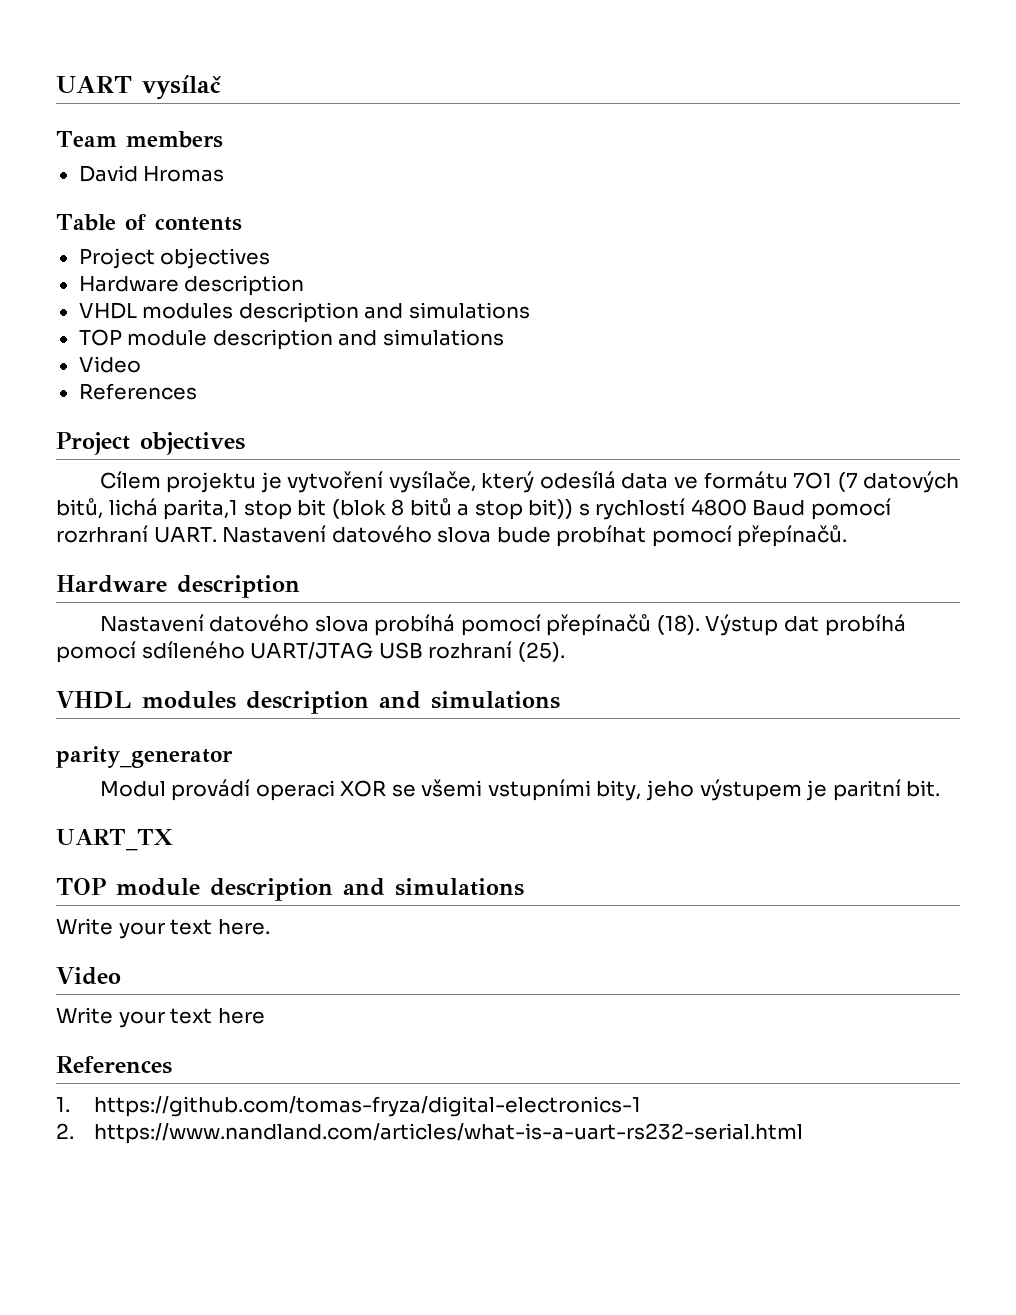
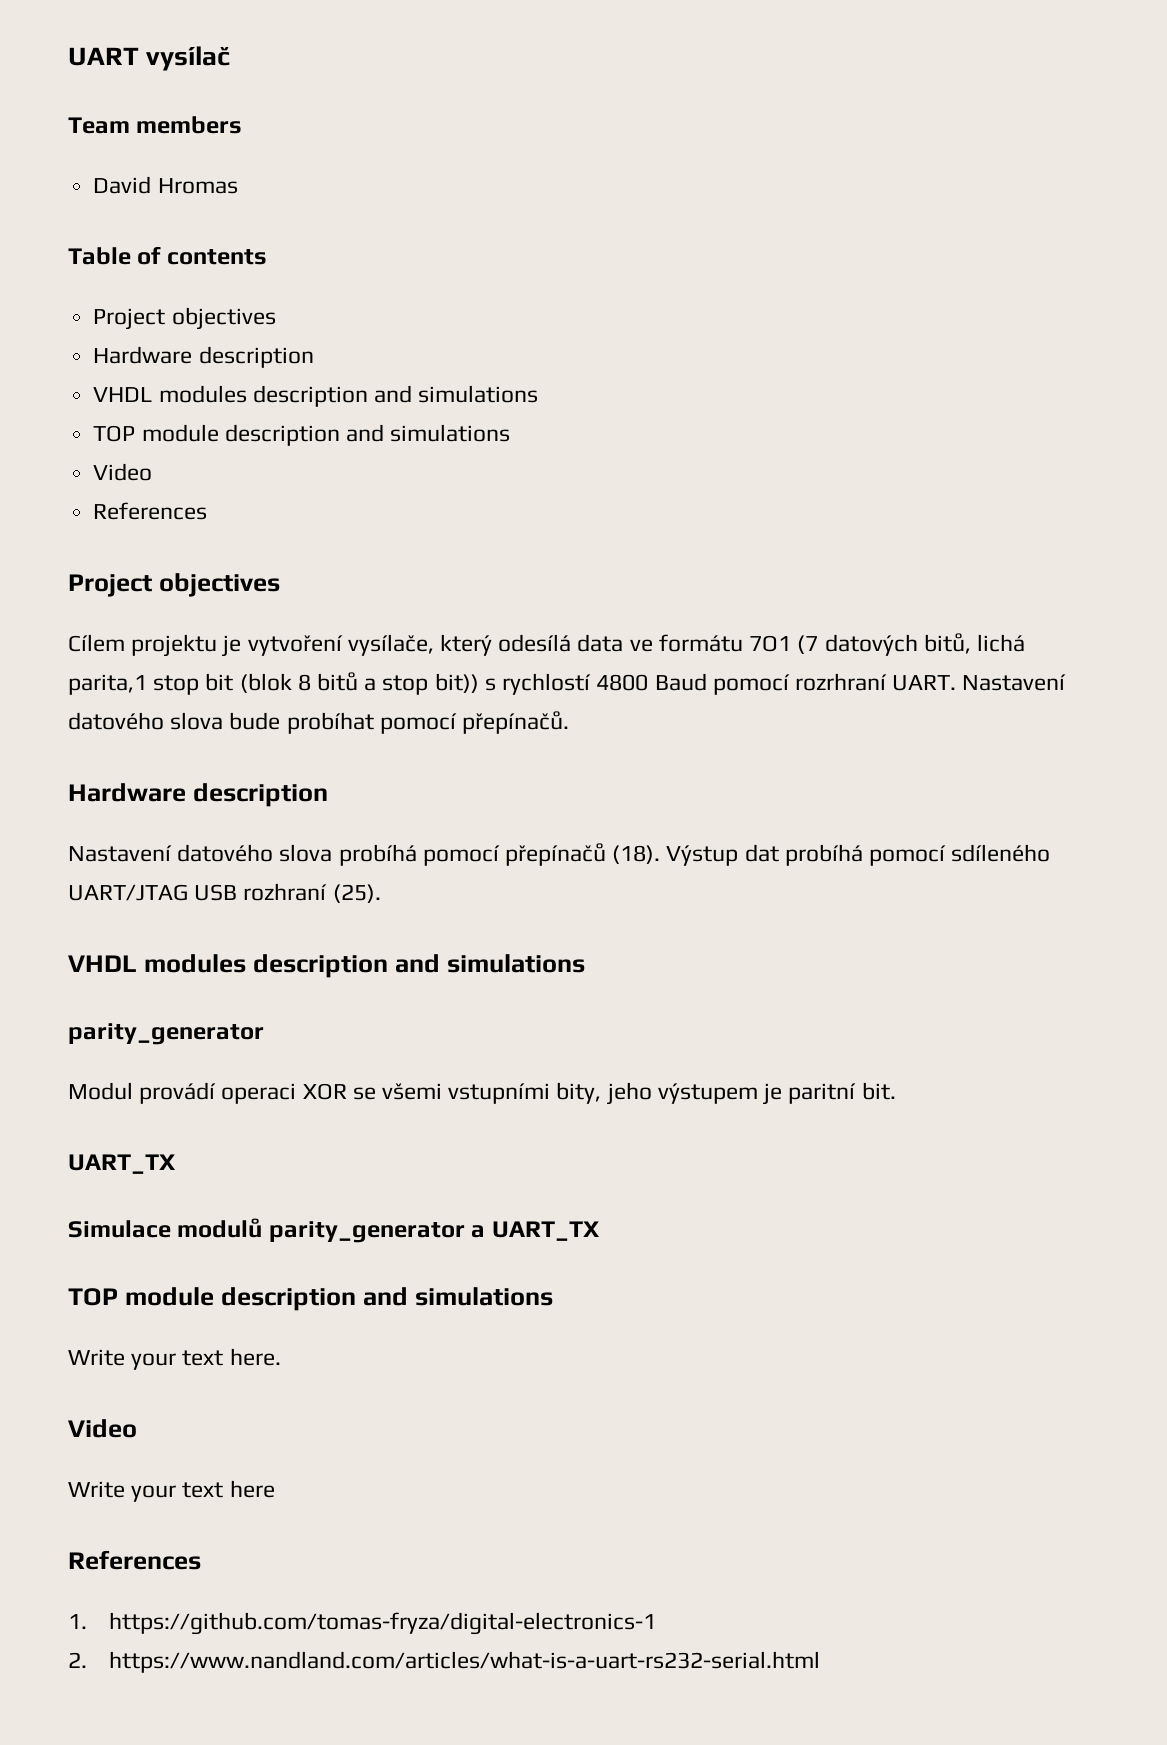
+ Simulace modulů parity_generator a UART_TX

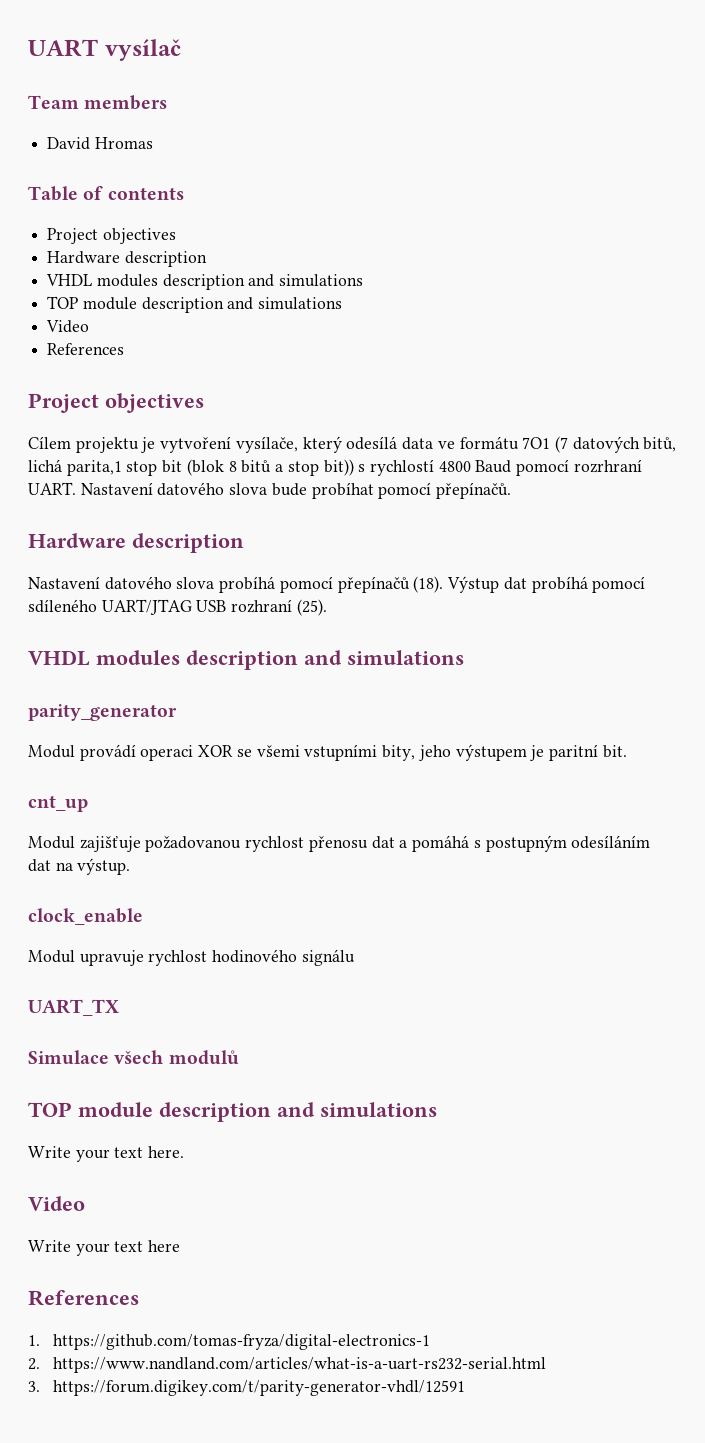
+ cnt_up
+ Modul zajišťuje požadovanou rychlost přenosu dat a pomáhá s postupným odesíláním dat na výstup.
+ clock_enable
+ Modul upravuje rychlost hodinového signálu
- Simulace modulů parity_generator a UART_TX
+ Simulace všech modulů
+ 3. https://forum.digikey.com/t/parity-generator-vhdl/12591

